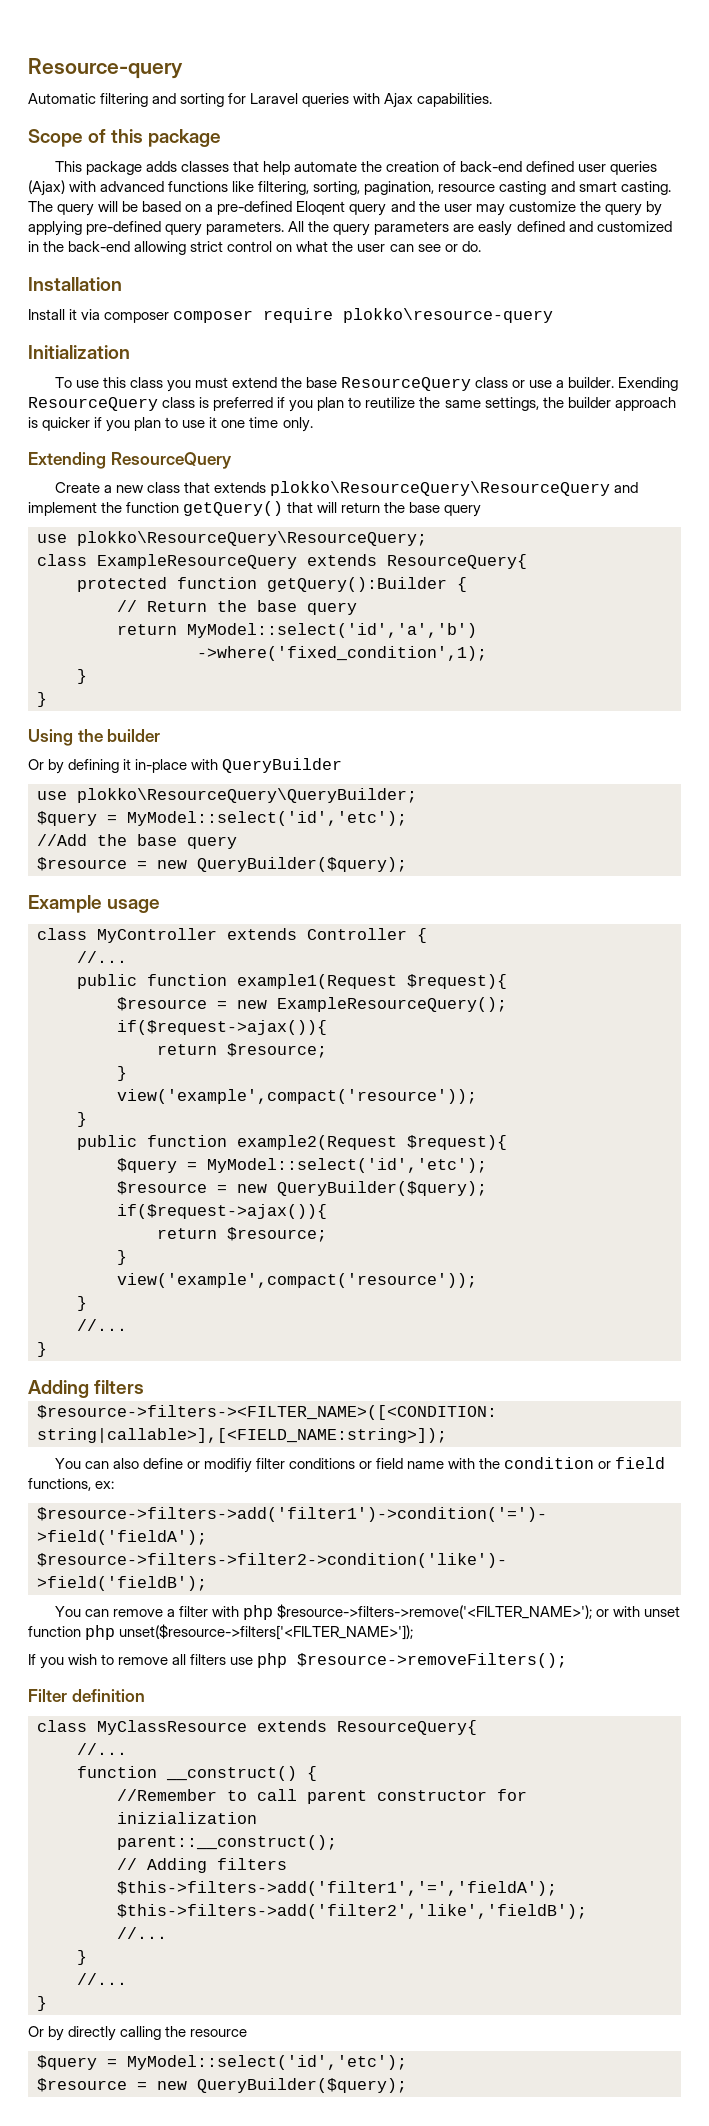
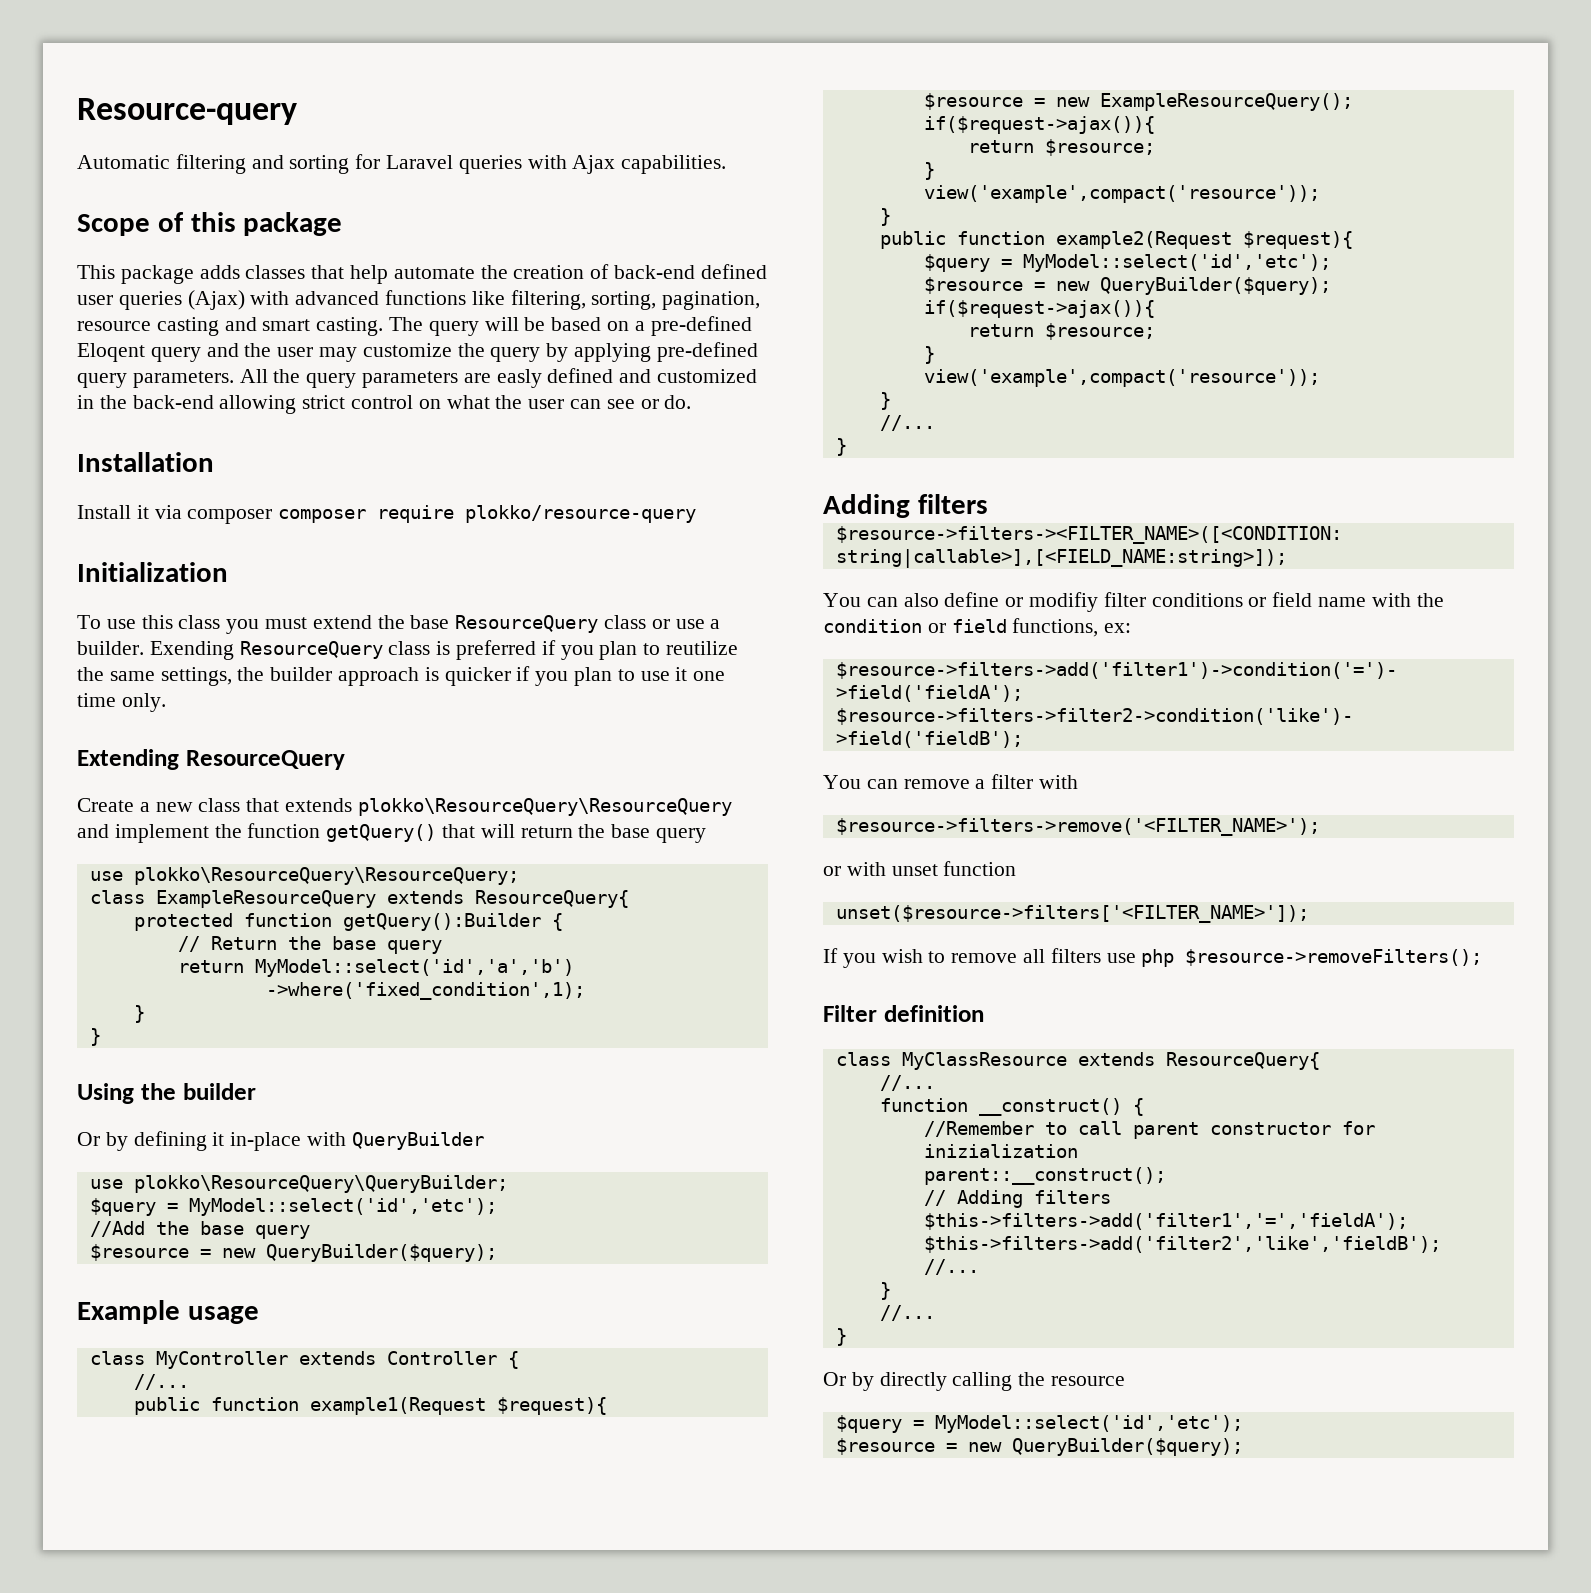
- Install it via composer composer require plokko\resource-query
+ Install it via composer composer require plokko/resource-query
- You can remove a filter with php $resource->filters->remove('<FILTER_NAME>'); or with unset function php unset($resource->filters['<FILTER_NAME>']);
+ You can remove a filter with
+ $resource->filters->remove('<FILTER_NAME>');
+ or with unset function
+ unset($resource->filters['<FILTER_NAME>']);

